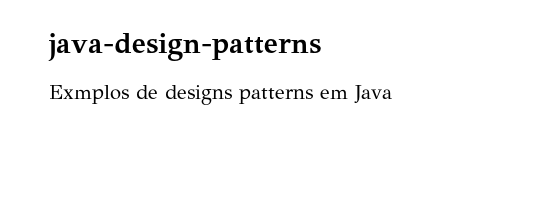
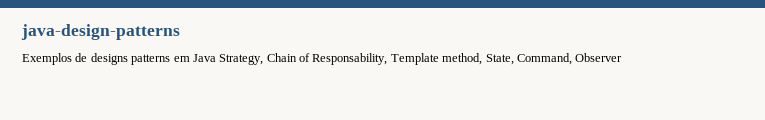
- Exmplos de designs patterns em Java
+ Exemplos de designs patterns em Java Strategy, Chain of Responsability, Template method, State, Command, Observer

